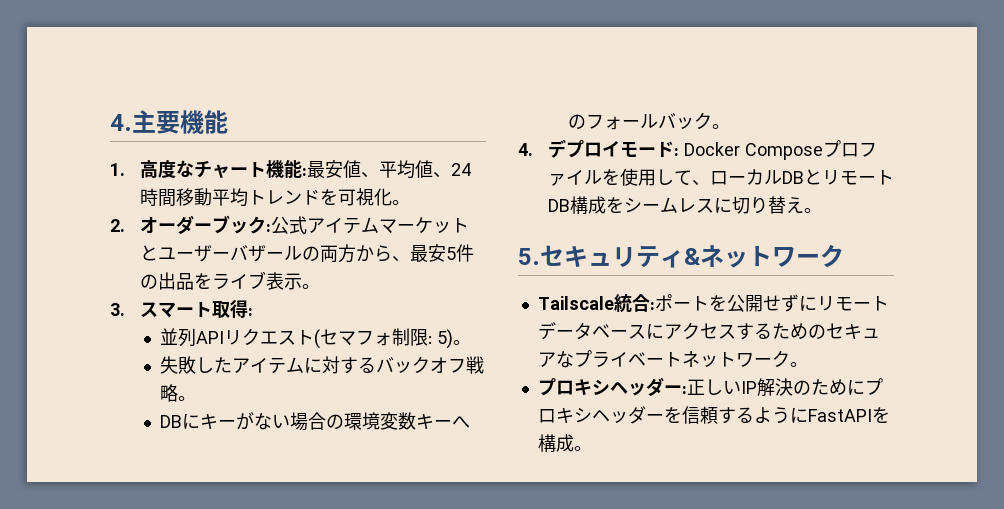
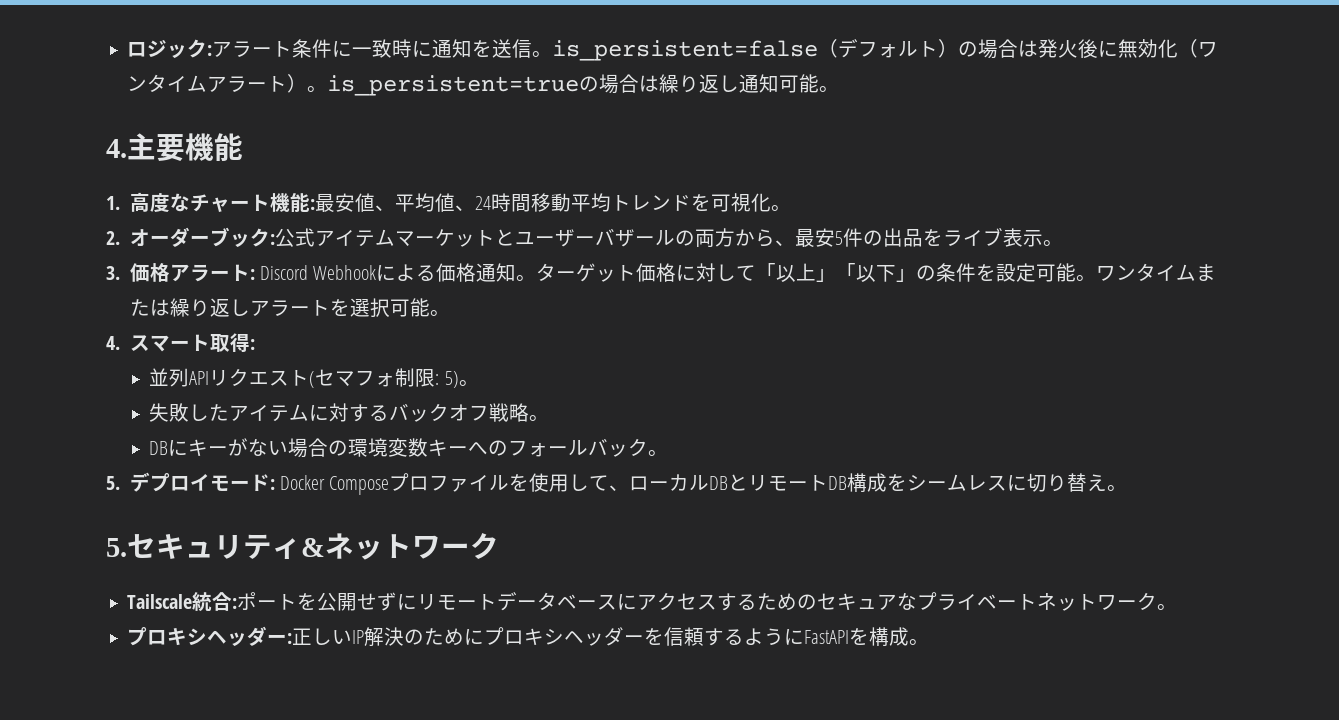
+ ロジック:アラート条件に一致時に通知を送信。is_persistent=false（デフォルト）の場合は発火後に無効化（ワンタイムアラート）。is_persistent=trueの場合は繰り返し通知可能。
- 3.スマート取得:
+ 3.価格アラート: Discord Webhookによる価格通知。ターゲット価格に対して「以上」「以下」の条件を設定可能。ワンタイムまたは繰り返しアラートを選択可能。
+ 4.スマート取得:
- 4.デプロイモード: Docker Composeプロファイルを使用して、ローカルDBとリモートDB構成をシームレスに切り替え。
+ 5.デプロイモード: Docker Composeプロファイルを使用して、ローカルDBとリモートDB構成をシームレスに切り替え。

